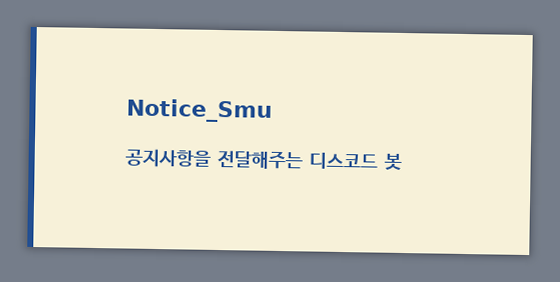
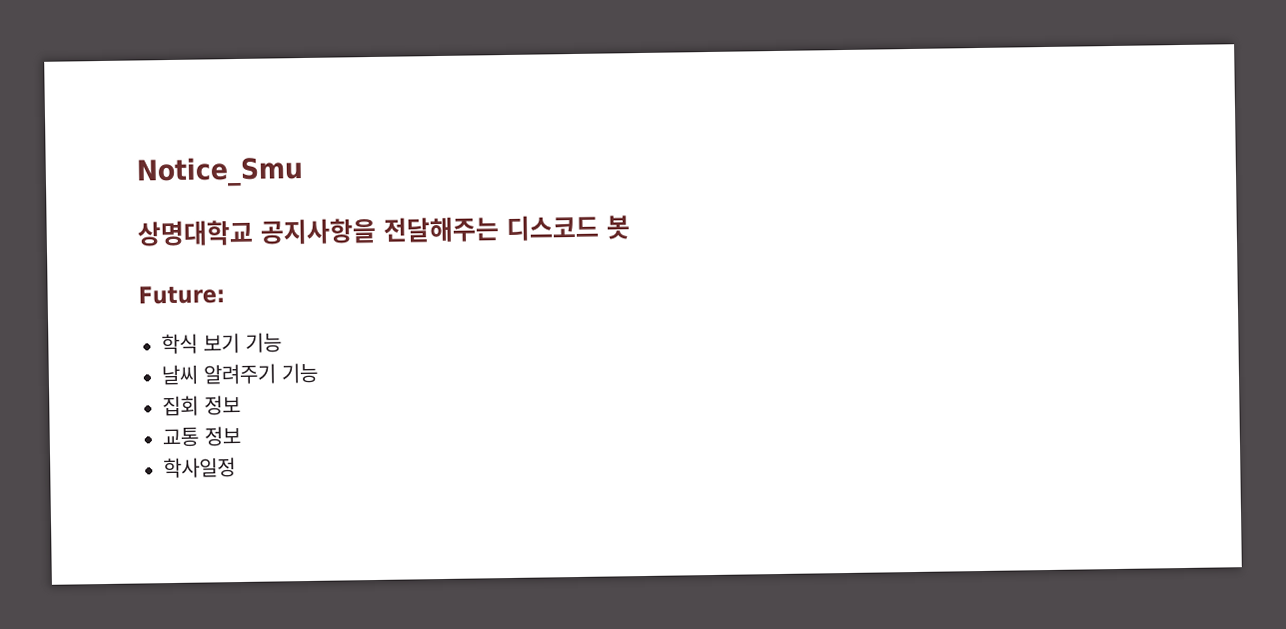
- 공지사항을 전달해주는 디스코드 봇
+ 상명대학교 공지사항을 전달해주는 디스코드 봇
+ Future:
+ 학식 보기 기능
+ 날씨 알려주기 기능
+ 집회 정보
+ 교통 정보
+ 학사일정

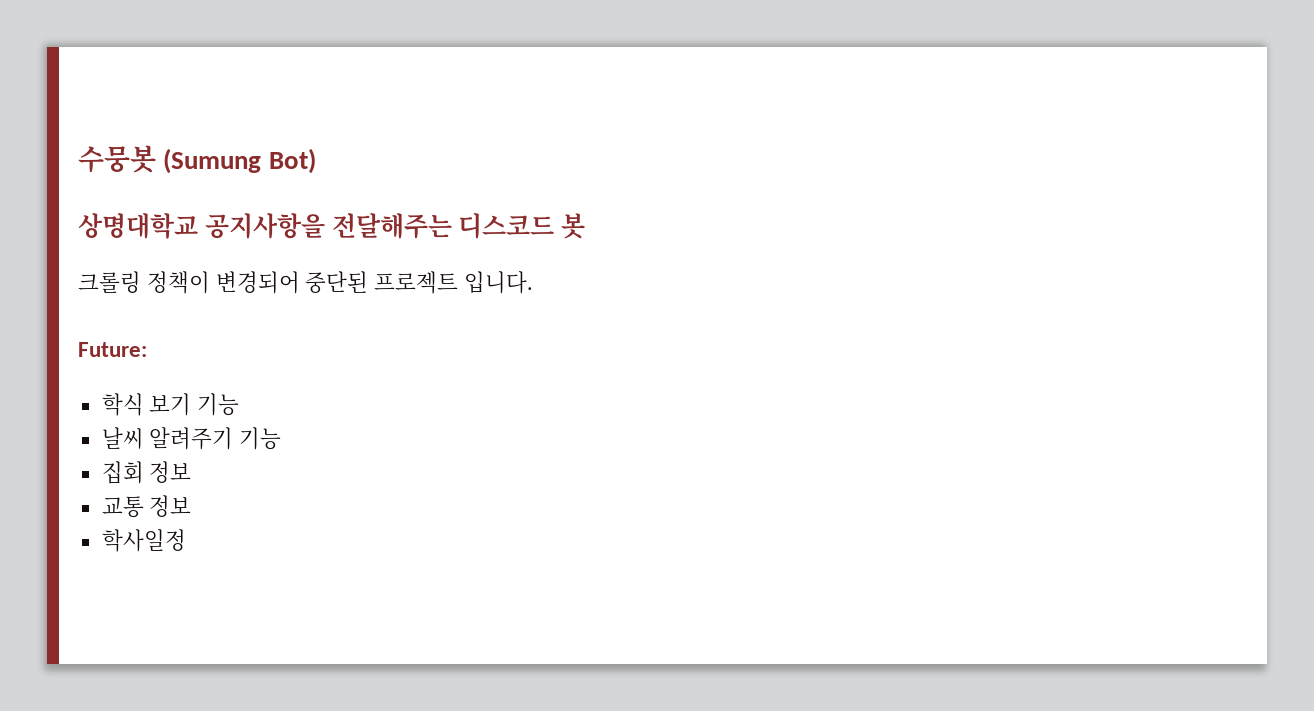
- Notice_Smu
+ 수뭉봇 (Sumung Bot)
+ 크롤링 정책이 변경되어 중단된 프로젝트 입니다.

